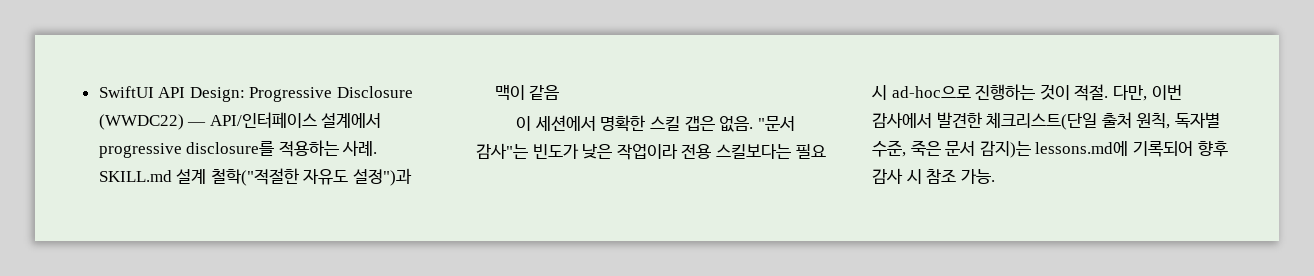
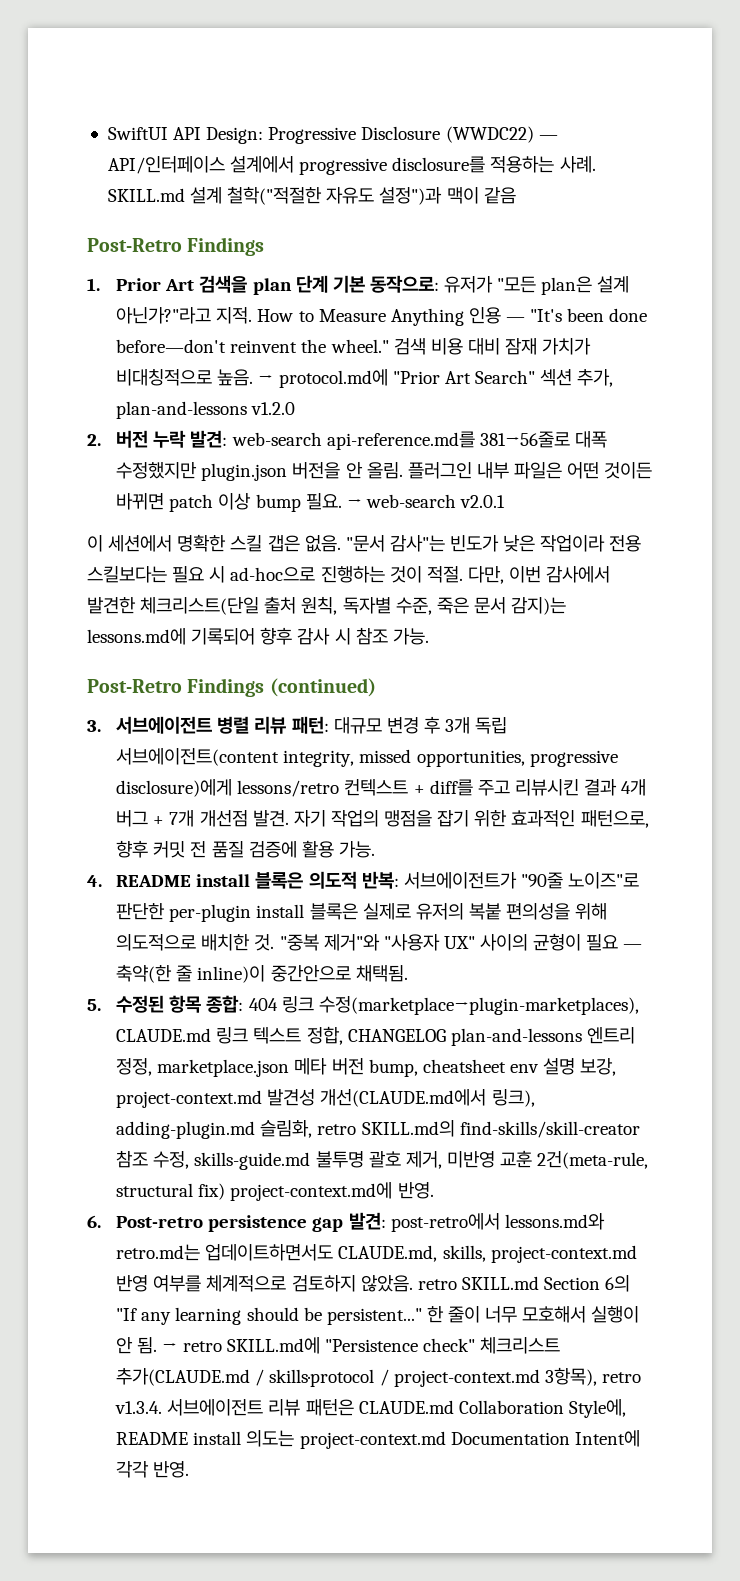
  SKILL.md 설계 철학("적절한 자유도 설정")과 맥이 같음
+ Post-Retro Findings
+ 1. Prior Art 검색을 plan 단계 기본 동작으로: 유저가 "모든 plan은 설계 아닌가?"라고 지적. How to Measure Anything 인용 — "It's been done before—don't reinvent the wheel." 검색 비용 대비 잠재 가치가 비대칭적으로 높음. → protocol.md에 "Prior Art Search" 섹션 추가, plan-and-lessons v1.2.0
+ 2. 버전 누락 발견: web-search api-reference.md를 381→56줄로 대폭 수정했지만 plugin.json 버전을 안 올림. 플러그인 내부 파일은 어떤 것이든 바뀌면 patch 이상 bump 필요. → web-search v2.0.1
+ Post-Retro Findings (continued)
+ 3. 서브에이전트 병렬 리뷰 패턴: 대규모 변경 후 3개 독립 서브에이전트(content integrity, missed opportunities, progressive disclosure)에게 lessons/retro 컨텍스트 + diff를 주고 리뷰시킨 결과 4개 버그 + 7개 개선점 발견. 자기 작업의 맹점을 잡기 위한 효과적인 패턴으로, 향후 커밋 전 품질 검증에 활용 가능.
+ 4. README install 블록은 의도적 반복: 서브에이전트가 "90줄 노이즈"로 판단한 per-plugin install 블록은 실제로 유저의 복붙 편의성을 위해 의도적으로 배치한 것. "중복 제거"와 "사용자 UX" 사이의 균형이 필요 — 축약(한 줄 inline)이 중간안으로 채택됨.
+ 5. 수정된 항목 종합: 404 링크 수정(marketplace→plugin-marketplaces), CLAUDE.md 링크 텍스트 정합, CHANGELOG plan-and-lessons 엔트리 정정, marketplace.json 메타 버전 bump, cheatsheet env 설명 보강, project-context.md 발견성 개선(CLAUDE.md에서 링크), adding-plugin.md 슬림화, retro SKILL.md의 find-skills/skill-creator 참조 수정, skills-guide.md 불투명 괄호 제거, 미반영 교훈 2건(meta-rule, structural fix) project-context.md에 반영.
+ 6. Post-retro persistence gap 발견: post-retro에서 lessons.md와 retro.md는 업데이트하면서도 CLAUDE.md, skills, project-context.md 반영 여부를 체계적으로 검토하지 않았음. retro SKILL.md Section 6의 "If any learning should be persistent..." 한 줄이 너무 모호해서 실행이 안 됨. → retro SKILL.md에 "Persistence check" 체크리스트 추가(CLAUDE.md / skills·protocol / project-context.md 3항목), retro v1.3.4. 서브에이전트 리뷰 패턴은 CLAUDE.md Collaboration Style에, README install 의도는 project-context.md Documentation Intent에 각각 반영.

